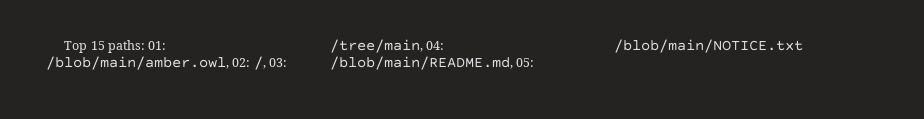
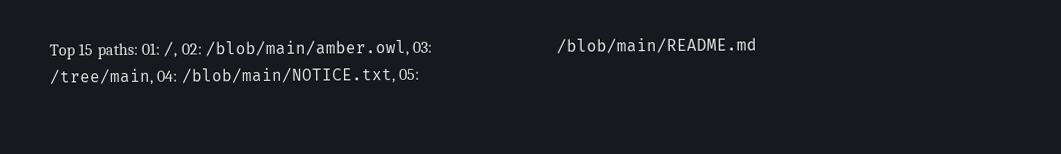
- Top 15 paths: 01: /blob/main/amber.owl, 02: /, 03: /tree/main, 04: /blob/main/README.md, 05: /blob/main/NOTICE.txt
+ Top 15 paths: 01: /, 02: /blob/main/amber.owl, 03: /tree/main, 04: /blob/main/NOTICE.txt, 05: /blob/main/README.md

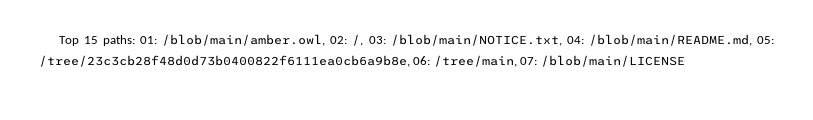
- Top 15 paths: 01: /, 02: /blob/main/amber.owl, 03: /tree/main, 04: /blob/main/NOTICE.txt, 05: /blob/main/README.md
+ Top 15 paths: 01: /blob/main/amber.owl, 02: /, 03: /blob/main/NOTICE.txt, 04: /blob/main/README.md, 05: /tree/23c3cb28f48d0d73b0400822f6111ea0cb6a9b8e, 06: /tree/main, 07: /blob/main/LICENSE

